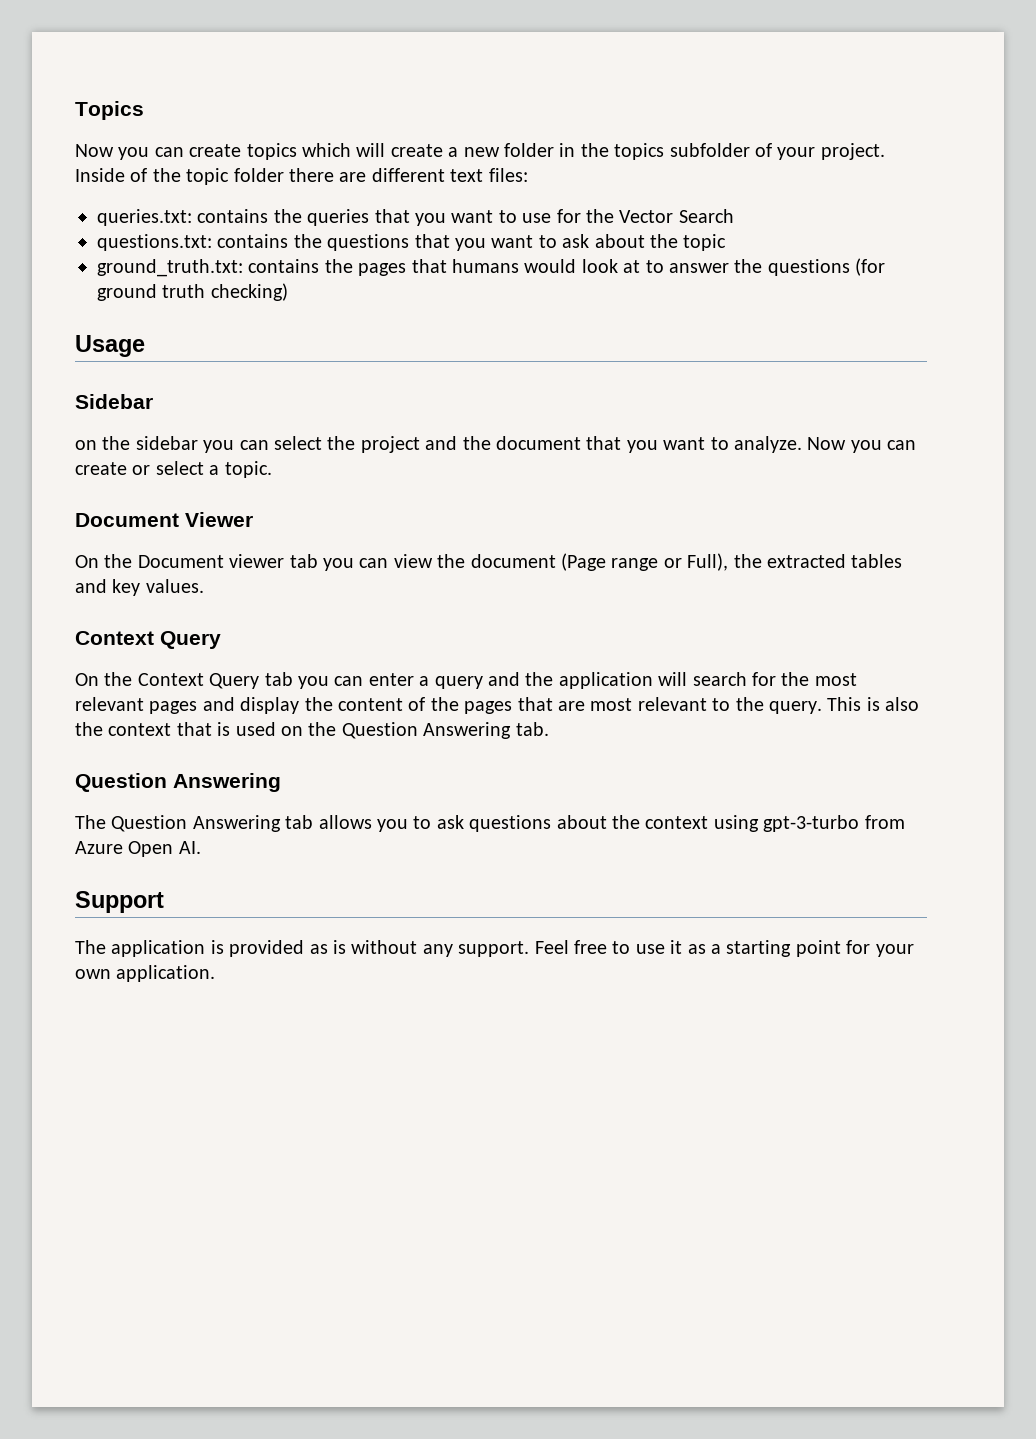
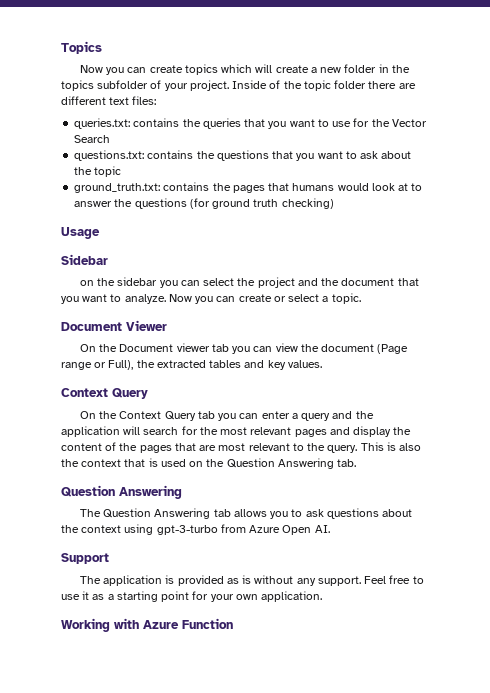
+ Working with Azure Function

